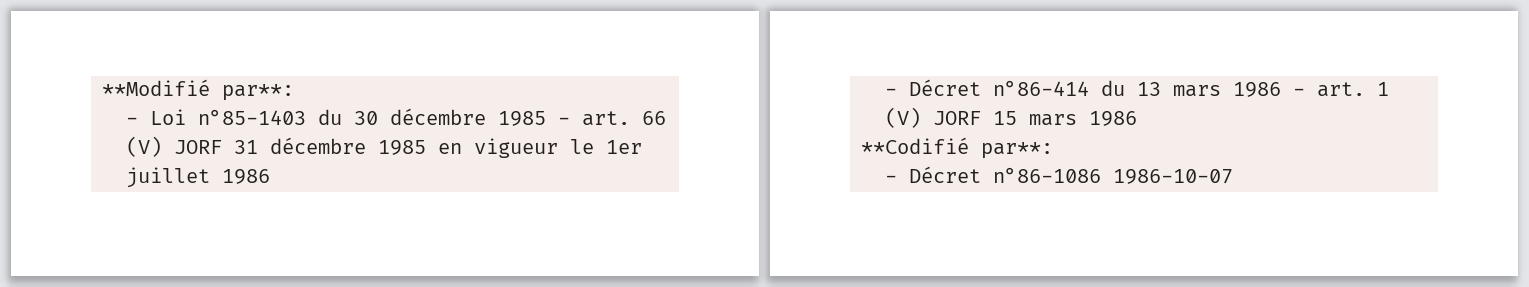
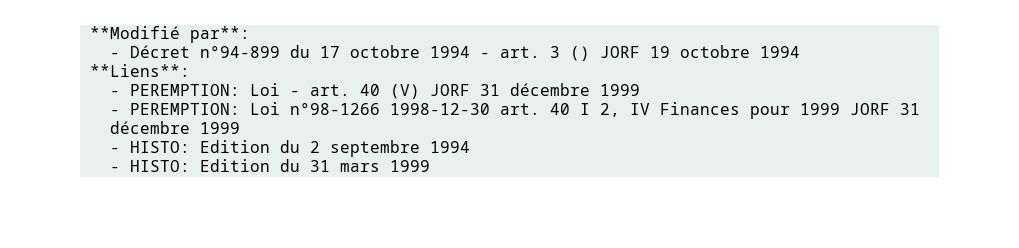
- - Loi n°85-1403 du 30 décembre 1985 - art. 66 (V) JORF 31 décembre 1985 en vigueur le 1er juillet 1986
- - Décret n°86-414 du 13 mars 1986 - art. 1 (V) JORF 15 mars 1986
- **Codifié par**:
- - Décret n°86-1086 1986-10-07
+ - Décret n°94-899 du 17 octobre 1994 - art. 3 () JORF 19 octobre 1994
+ **Liens**:
+ - PEREMPTION: Loi - art. 40 (V) JORF 31 décembre 1999
+ - PEREMPTION: Loi n°98-1266 1998-12-30 art. 40 I 2, IV Finances pour 1999 JORF 31 décembre 1999
+ - HISTO: Edition du 2 septembre 1994
+ - HISTO: Edition du 31 mars 1999

